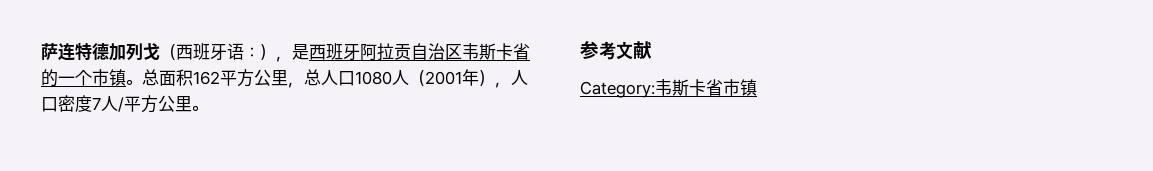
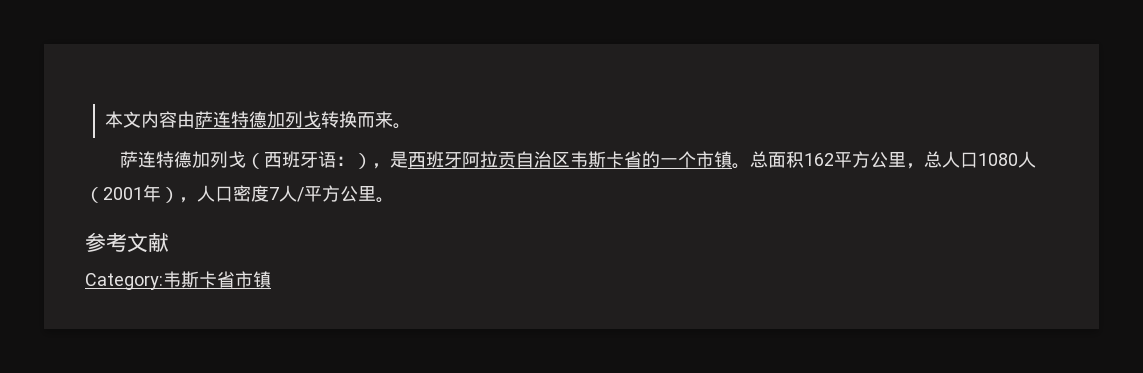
+ 本文内容由萨连特德加列戈转换而来。

